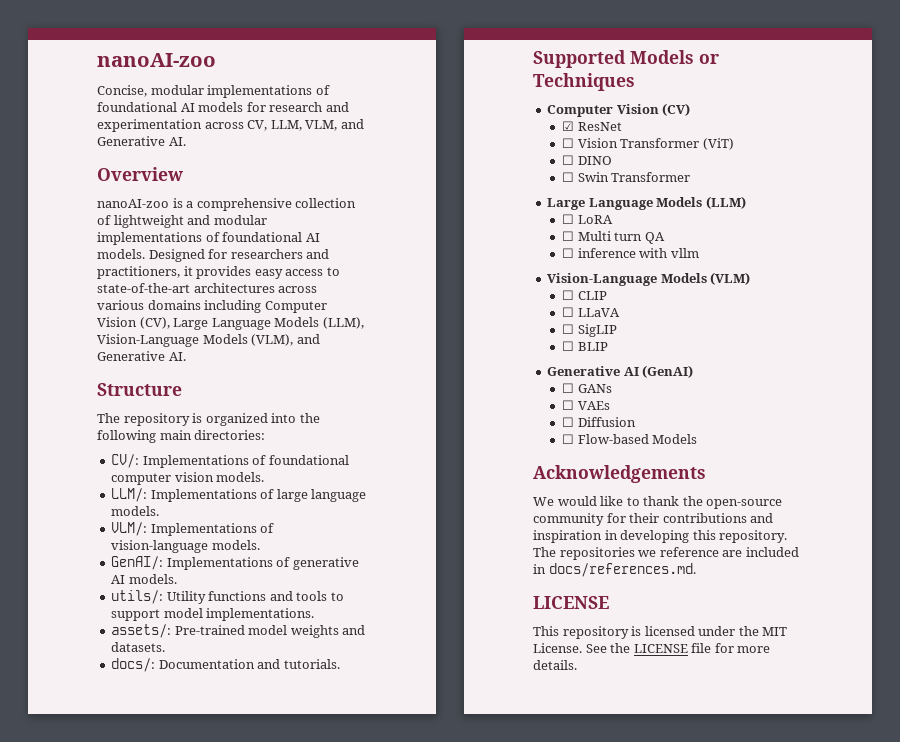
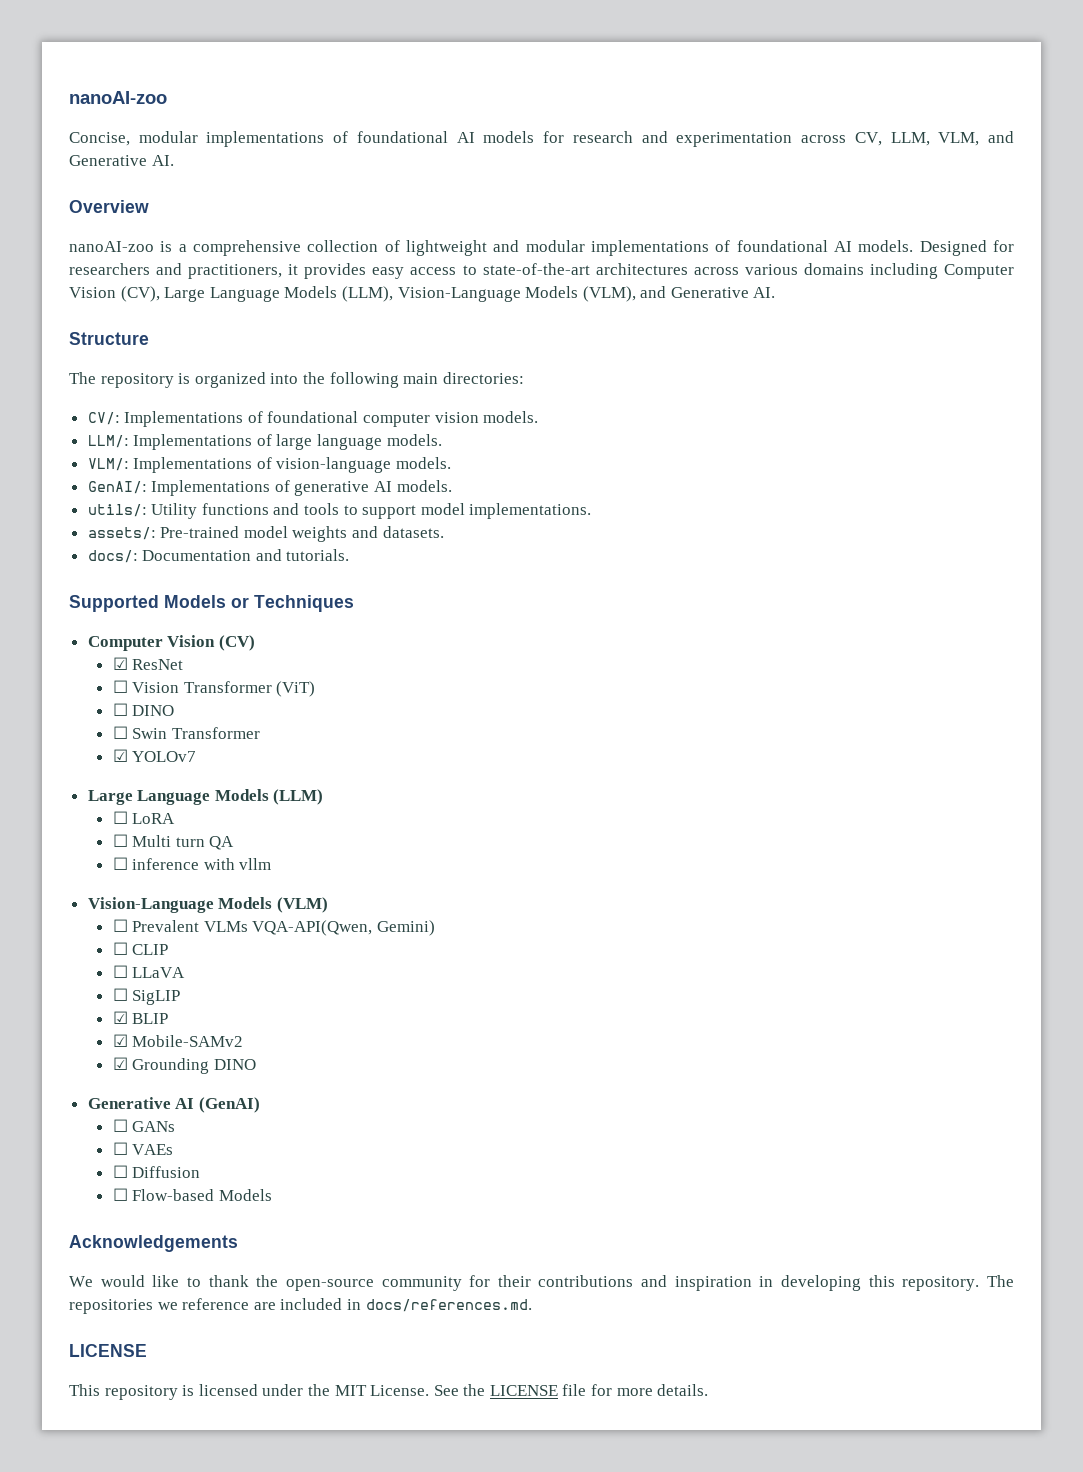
+ ☑ YOLOv7
+ ☐ Prevalent VLMs VQA-API(Qwen, Gemini)
- ☐ BLIP
+ ☑ BLIP
+ ☑ Mobile-SAMv2
+ ☑ Grounding DINO

